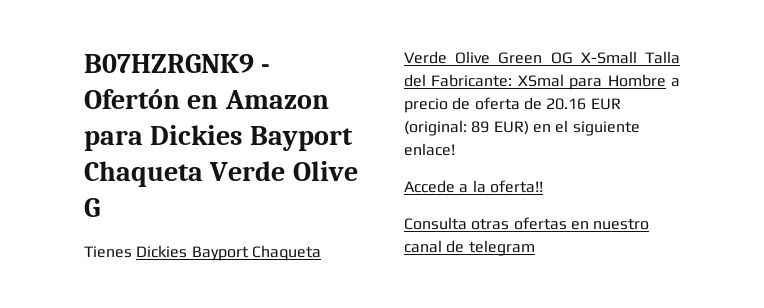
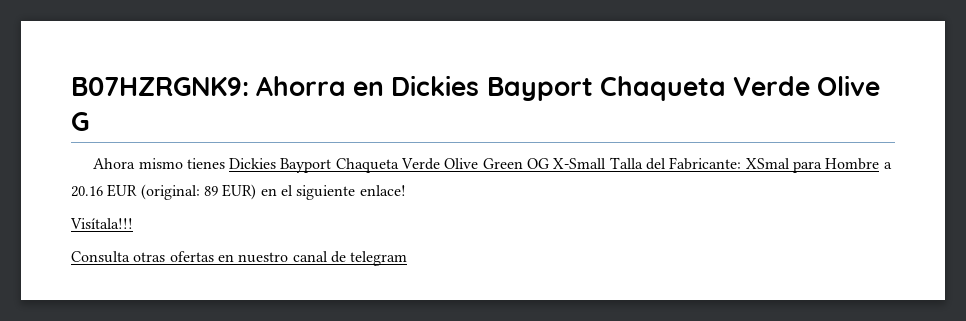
- B07HZRGNK9 - Ofertón en Amazon para Dickies Bayport Chaqueta Verde Olive G
+ B07HZRGNK9: Ahorra en Dickies Bayport Chaqueta Verde Olive G
- Tienes Dickies Bayport Chaqueta Verde Olive Green OG X-Small Talla del Fabricante: XSmal para Hombre a precio de oferta de 20.16 EUR (original: 89 EUR) en el siguiente enlace!
+ Ahora mismo tienes Dickies Bayport Chaqueta Verde Olive Green OG X-Small Talla del Fabricante: XSmal para Hombre a 20.16 EUR (original: 89 EUR) en el siguiente enlace!
- Accede a la oferta!!
+ Visítala!!!

